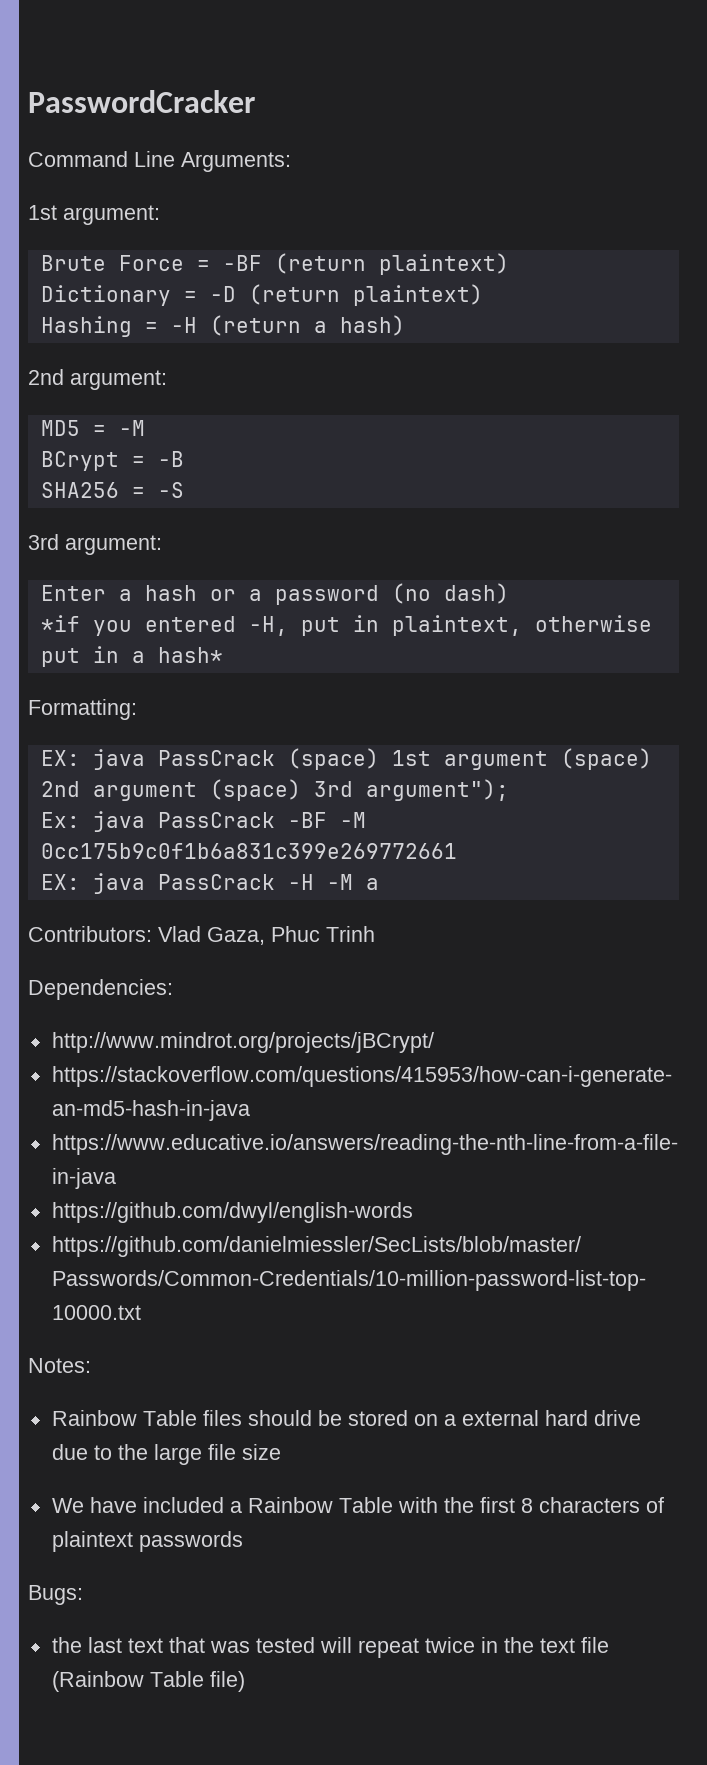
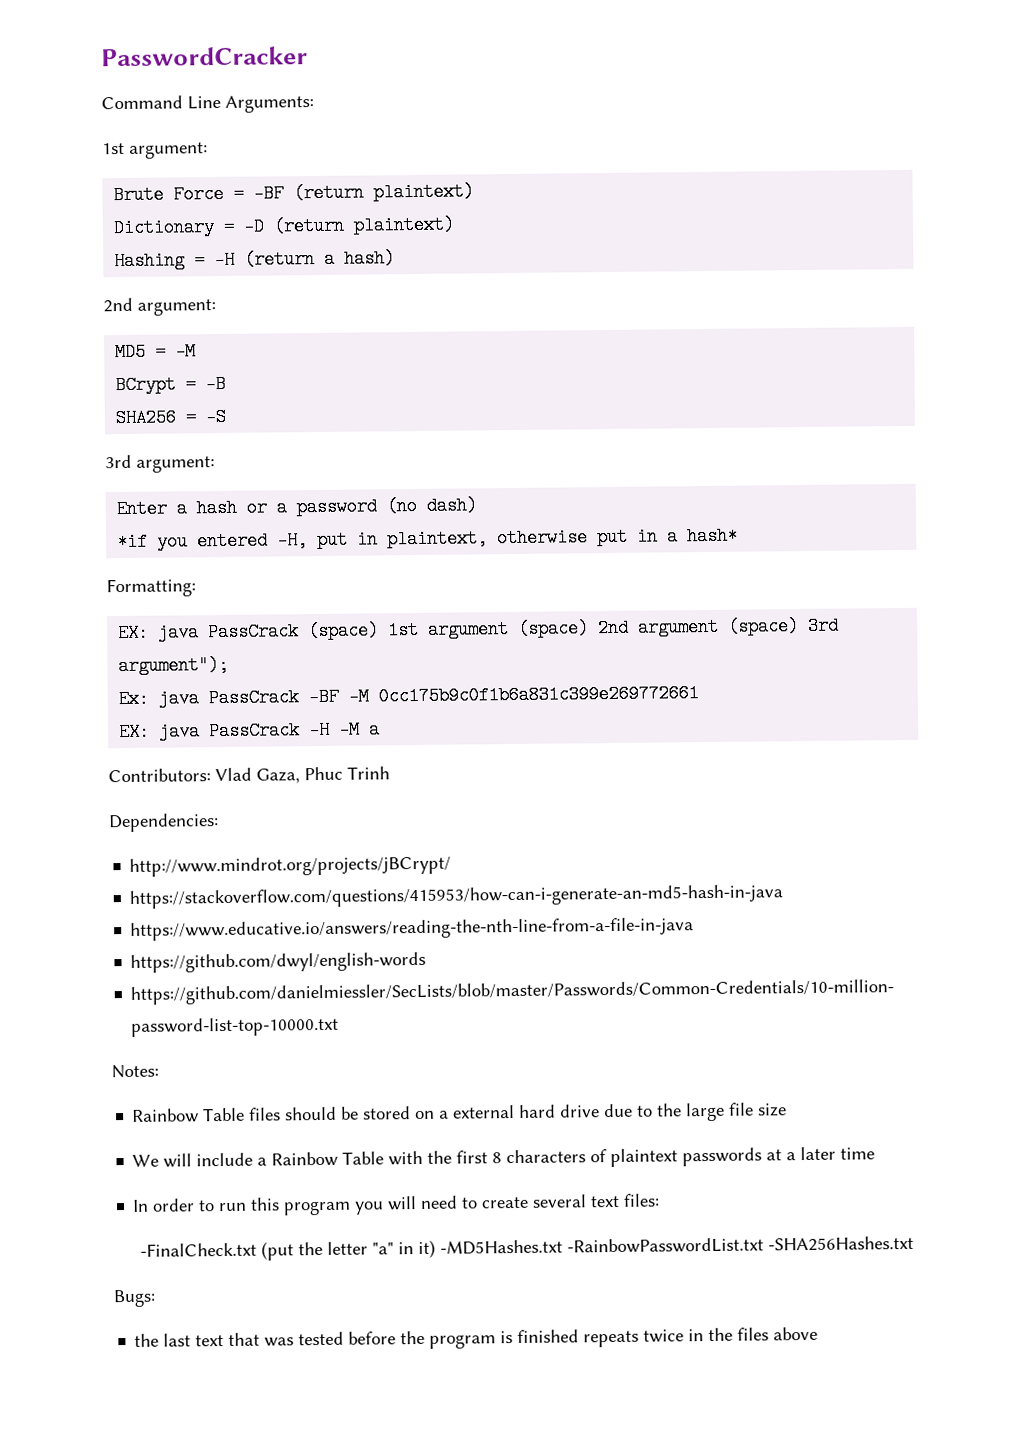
- We have included a Rainbow Table with the first 8 characters of plaintext passwords
+ We will include a Rainbow Table with the first 8 characters of plaintext passwords at a later time
+ In order to run this program you will need to create several text files:
+ -FinalCheck.txt (put the letter "a" in it) -MD5Hashes.txt -RainbowPasswordList.txt -SHA256Hashes.txt
- the last text that was tested will repeat twice in the text file (Rainbow Table file)
+ the last text that was tested before the program is finished repeats twice in the files above

